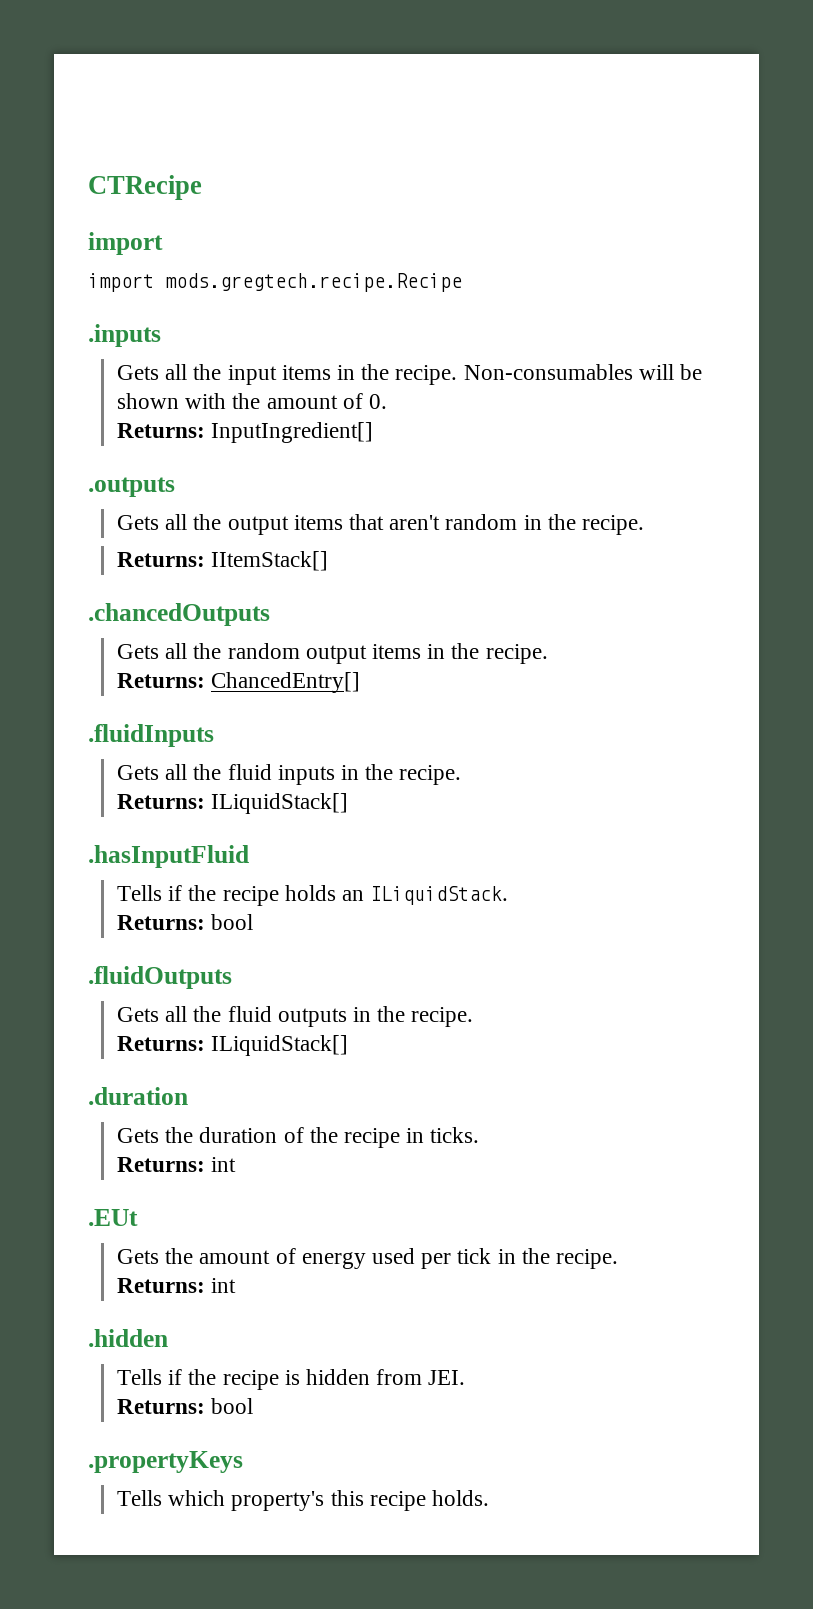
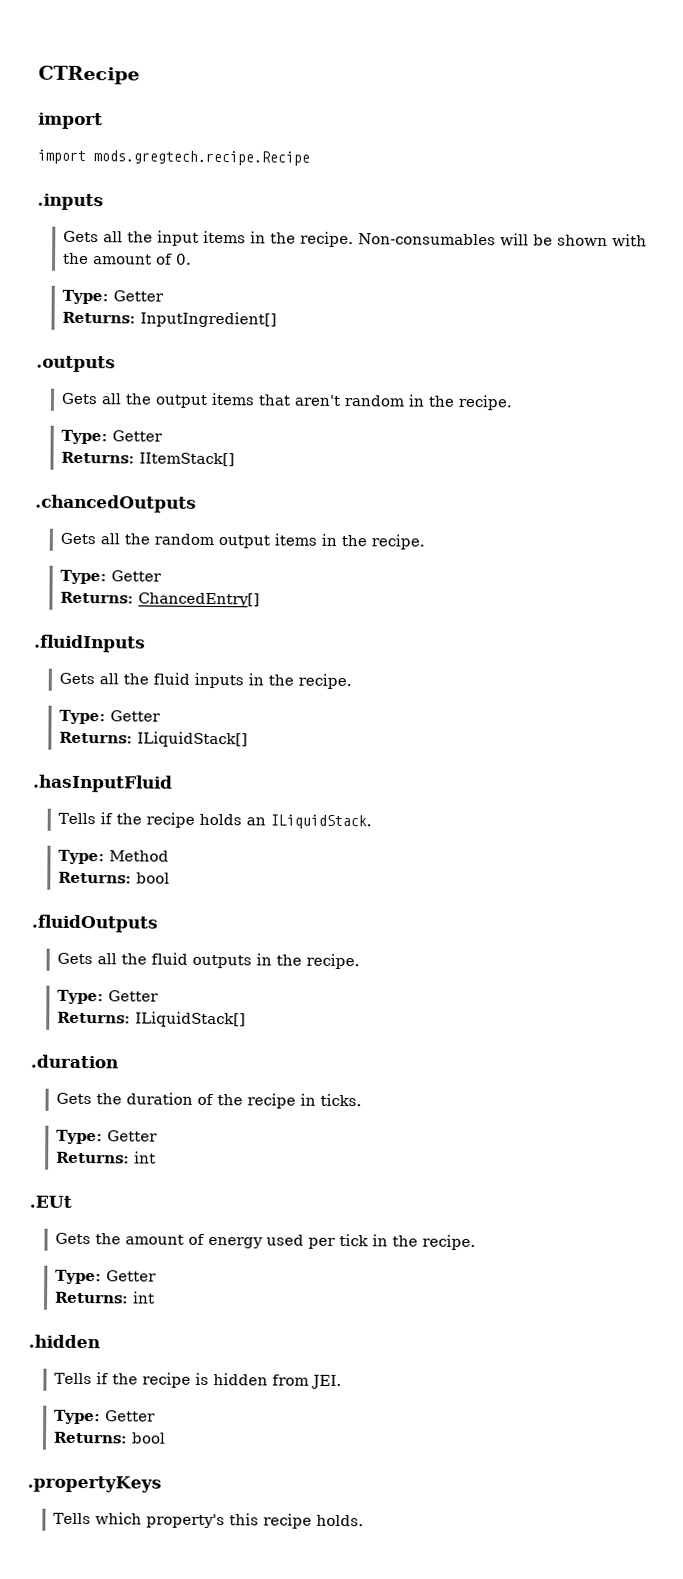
  Non-consumables will be shown with the amount of 0.
+ Type: Getter
  Gets all the output items that aren't random in the recipe.
+ Type: Getter
  Gets all the random output items in the recipe.
+ Type: Getter
  Gets all the fluid inputs in the recipe.
+ Type: Getter
+ Type: Method
  Gets all the fluid outputs in the recipe.
+ Type: Getter
  Gets the duration of the recipe in ticks.
+ Type: Getter
  Gets the amount of energy used per tick in the recipe.
+ Type: Getter
  Tells if the recipe is hidden from JEI.
+ Type: Getter

